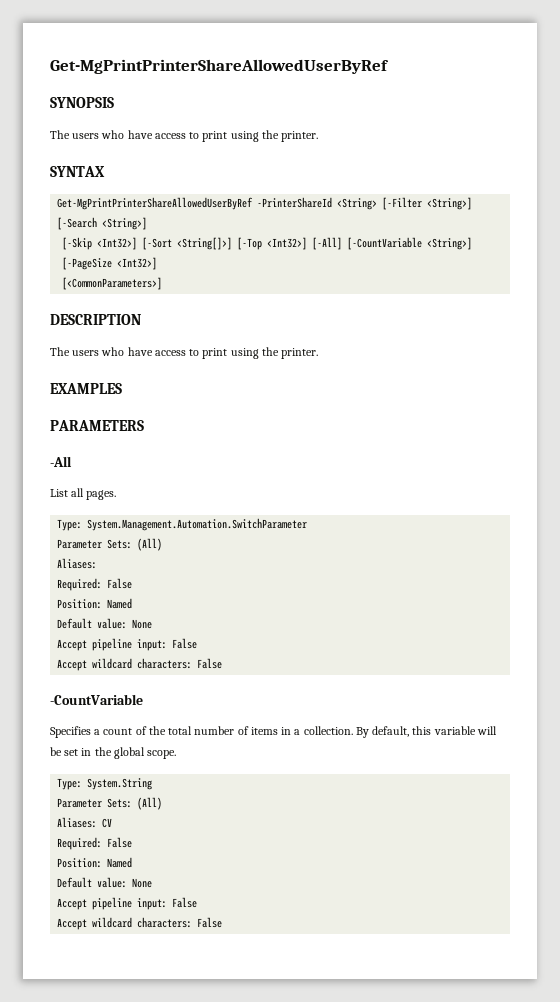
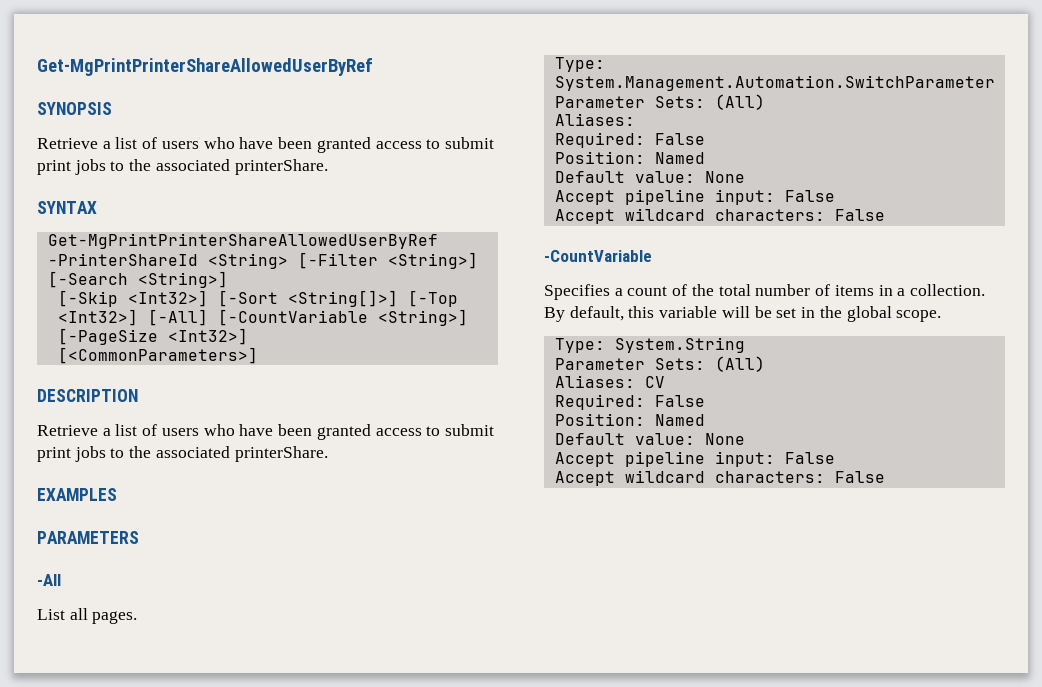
  SYNOPSIS
- The users who have access to print using the printer.
+ Retrieve a list of users who have been granted access to submit print jobs to the associated printerShare.
  DESCRIPTION
- The users who have access to print using the printer.
+ Retrieve a list of users who have been granted access to submit print jobs to the associated printerShare.

